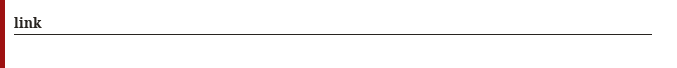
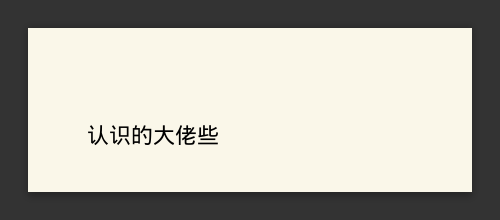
- link
+ 认识的大佬些

